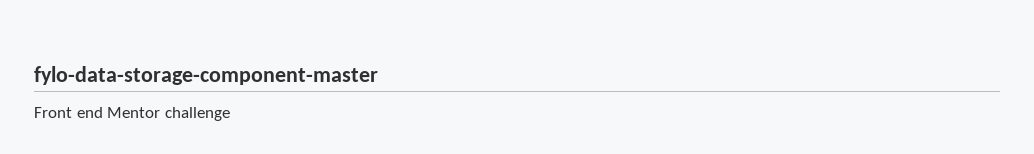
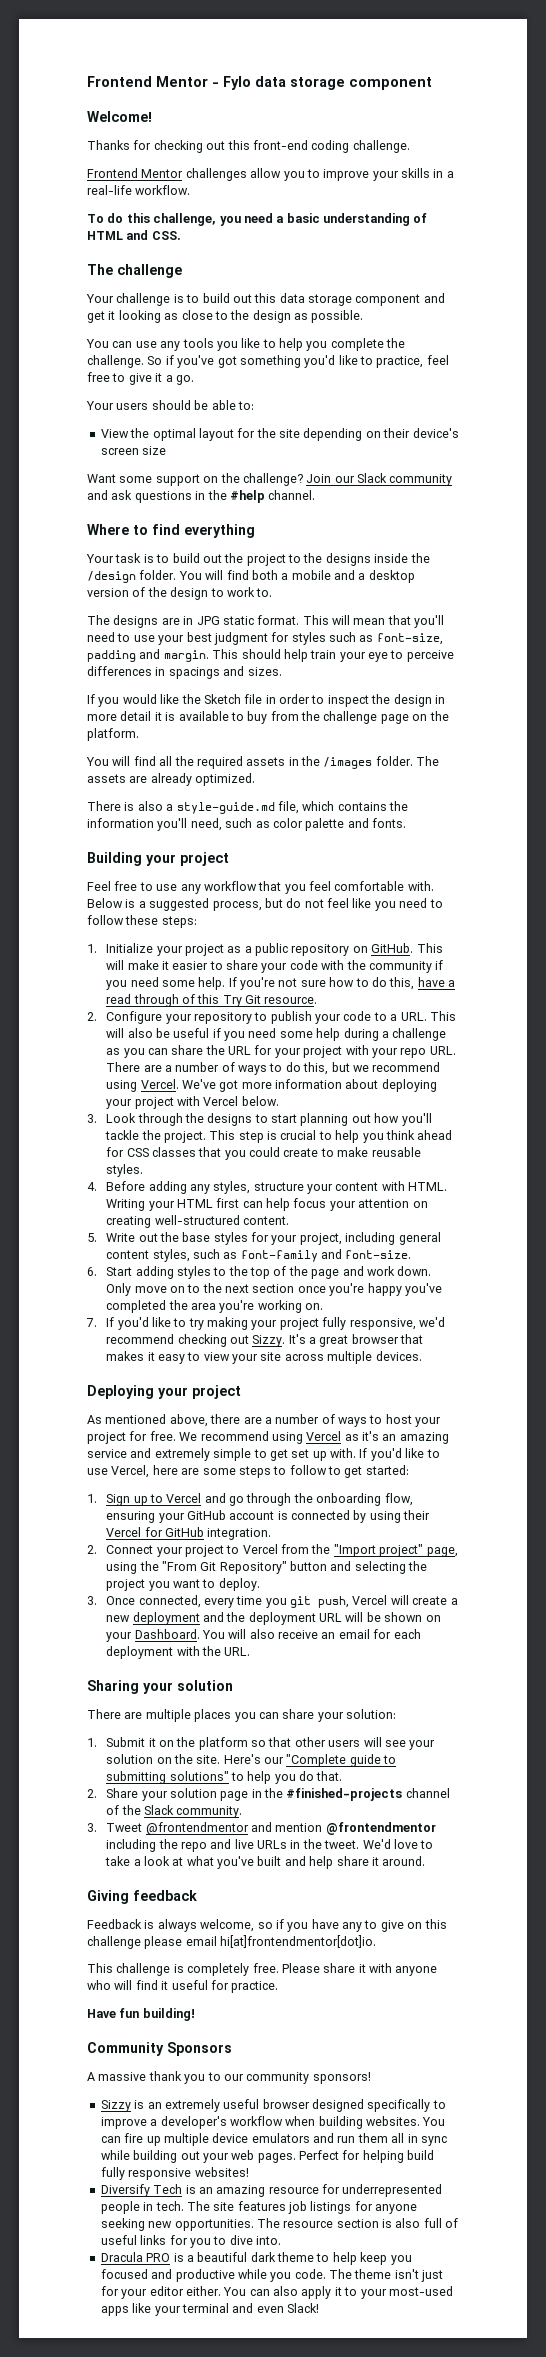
- fylo-data-storage-component-master
- Front end Mentor challenge
+ Frontend Mentor - Fylo data storage component
+ Welcome!
+ Thanks for checking out this front-end coding challenge.
+ Frontend Mentor challenges allow you to improve your skills in a real-life workflow.
+ To do this challenge, you need a basic understanding of HTML and CSS.
+ The challenge
+ Your challenge is to build out this data storage component and get it looking as close to the design as possible.
+ You can use any tools you like to help you complete the challenge. So if you've got something you'd like to practice, feel free to give it a go.
+ Your users should be able to:
+ View the optimal layout for the site depending on their device's screen size
+ Want some support on the challenge? Join our Slack community and ask questions in the #help channel.
+ Where to find everything
+ Your task is to build out the project to the designs inside the /design folder. You will find both a mobile and a desktop version of the design to work to.
+ The designs are in JPG static format. This will mean that you'll need to use your best judgment for styles such as font-size, padding and margin. This should help train your eye to perceive differences in spacings and sizes.
+ If you would like the Sketch file in order to inspect the design in more detail it is available to buy from the challenge page on the platform.
+ You will find all the required assets in the /images folder. The assets are already optimized.
+ There is also a style-guide.md file, which contains the information you'll need, such as color palette and fonts.
+ Building your project
+ Feel free to use any workflow that you feel comfortable with. Below is a suggested process, but do not feel like you need to follow these steps:
+ 1. Initialize your project as a public repository on GitHub. This will make it easier to share your code with the community if you need some help. If you're not sure how to do this, have a read through of this Try Git resource.
+ 2. Configure your repository to publish your code to a URL. This will also be useful if you need some help during a challenge as you can share the URL for your project with your repo URL. There are a number of ways to do this, but we recommend using Vercel. We've got more information about deploying your project with Vercel below.
+ 3. Look through the designs to start planning out how you'll tackle the project. This step is crucial to help you think ahead for CSS classes that you could create to make reusable styles.
+ 4. Before adding any styles, structure your content with HTML. Writing your HTML first can help focus your attention on creating well-structured content.
+ 5. Write out the base styles for your project, including general content styles, such as font-family and font-size.
+ 6. Start adding styles to the top of the page and work down. Only move on to the next section once you're happy you've completed the area you're working on.
+ 7. If you'd like to try making your project fully responsive, we'd recommend checking out Sizzy. It's a great browser that makes it easy to view your site across multiple devices.
+ Deploying your project
+ As mentioned above, there are a number of ways to host your project for free. We recommend using Vercel as it's an amazing service and extremely simple to get set up with. If you'd like to use Vercel, here are some steps to follow to get started:
+ 1. Sign up to Vercel and go through the onboarding flow, ensuring your GitHub account is connected by using their Vercel for GitHub integration.
+ 2. Connect your project to Vercel from the "Import project" page, using the "From Git Repository" button and selecting the project you want to deploy.
+ 3. Once connected, every time you git push, Vercel will create a new deployment and the deployment URL will be shown on your Dashboard. You will also receive an email for each deployment with the URL.
+ Sharing your solution
+ There are multiple places you can share your solution:
+ 1. Submit it on the platform so that other users will see your solution on the site. Here's our "Complete guide to submitting solutions" to help you do that.
+ 2. Share your solution page in the #finished-projects channel of the Slack community.
+ 3. Tweet @frontendmentor and mention @frontendmentor including the repo and live URLs in the tweet. We'd love to take a look at what you've built and help share it around.
+ Giving feedback
+ Feedback is always welcome, so if you have any to give on this challenge please email hi[at]frontendmentor[dot]io.
+ This challenge is completely free. Please share it with anyone who will find it useful for practice.
+ Have fun building!
+ Community Sponsors
+ A massive thank you to our community sponsors!
+ Sizzy is an extremely useful browser designed specifically to improve a developer's workflow when building websites. You can fire up multiple device emulators and run them all in sync while building out your web pages. Perfect for helping build fully responsive websites!
+ Diversify Tech is an amazing resource for underrepresented people in tech. The site features job listings for anyone seeking new opportunities. The resource section is also full of useful links for you to dive into.
+ Dracula PRO is a beautiful dark theme to help keep you focused and productive while you code. The theme isn't just for your editor either. You can also apply it to your most-used apps like your terminal and even Slack!

